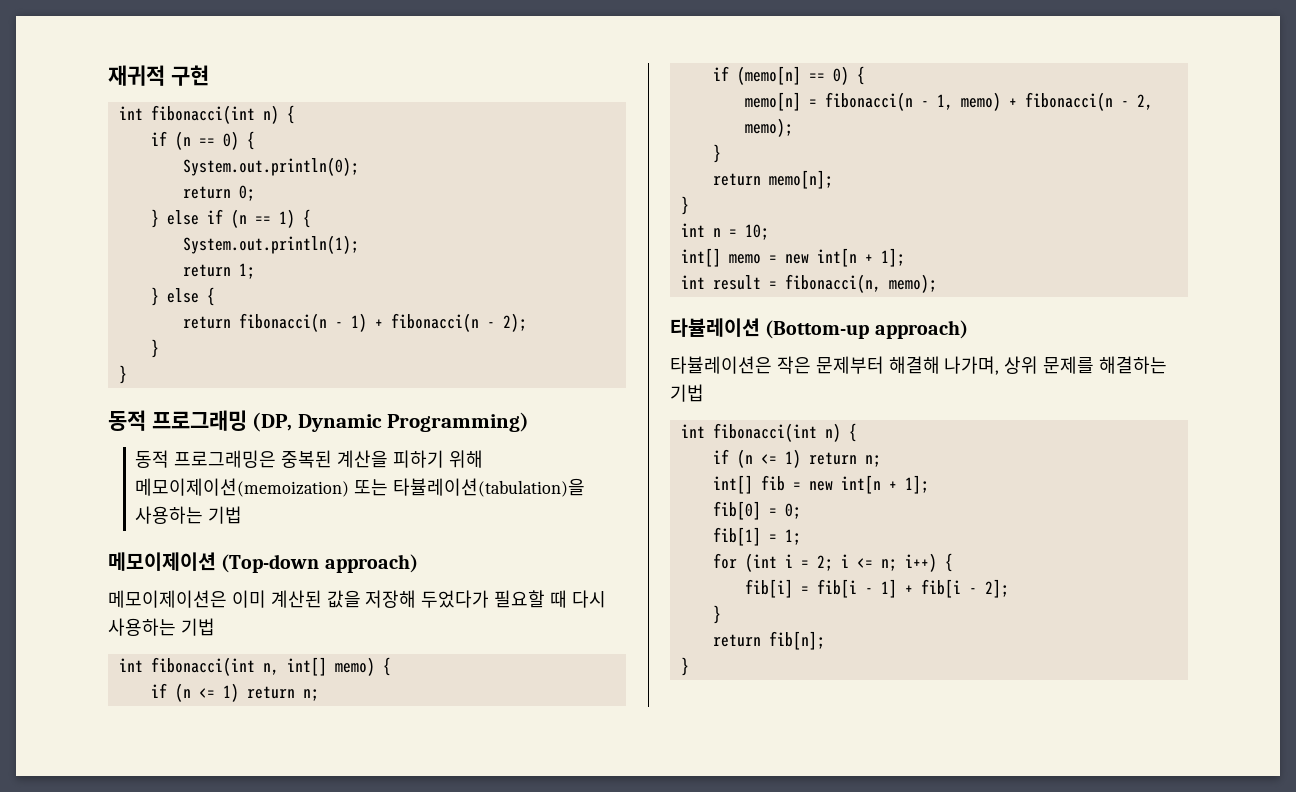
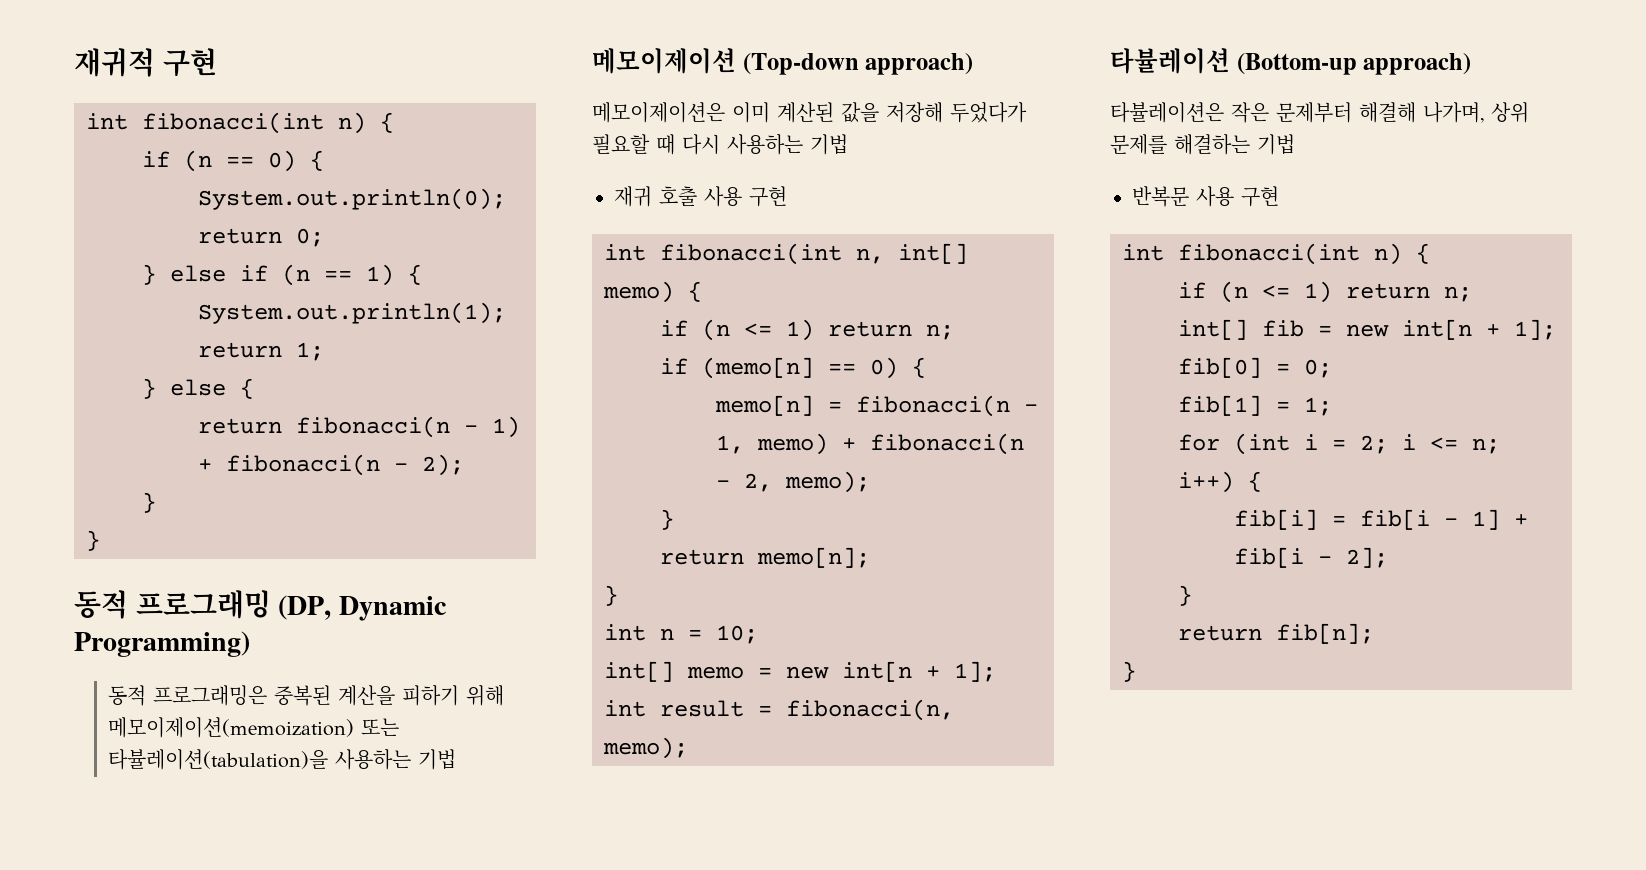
+ 재귀 호출 사용 구현
+ 반복문 사용 구현

